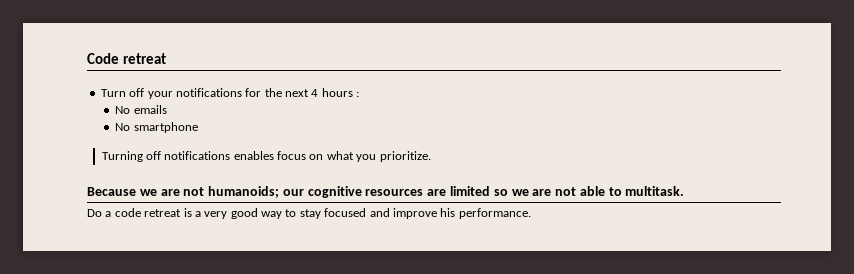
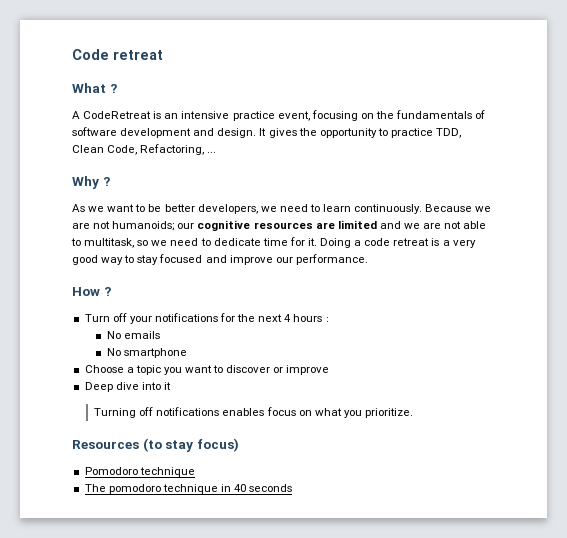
+ What ?
+ A CodeRetreat is an intensive practice event, focusing on the fundamentals of software development and design. It gives the opportunity to practice TDD, Clean Code, Refactoring, ...
+ Why ?
+ As we want to be better developers, we need to learn continuously. Because we are not humanoids; our cognitive resources are limited and we are not able to multitask, so we need to dedicate time for it. Doing a code retreat is a very good way to stay focused and improve our performance.
+ How ?
+ Choose a topic you want to discover or improve
+ Deep dive into it
- Because we are not humanoids; our cognitive resources are limited so we are not able to multitask.
- Do a code retreat is a very good way to stay focused and improve his performance.
+ Resources (to stay focus)
+ Pomodoro technique
+ The pomodoro technique in 40 seconds

